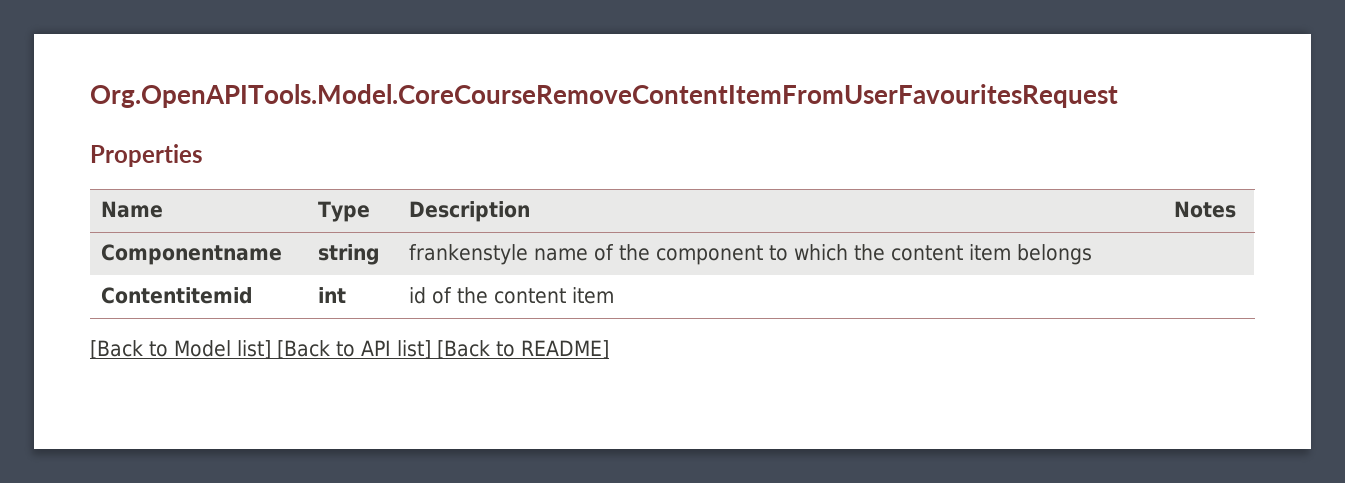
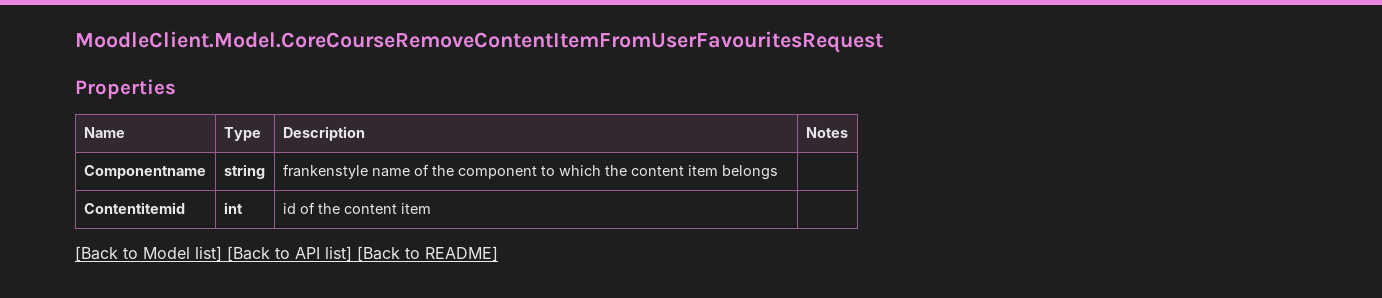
- Org.OpenAPITools.Model.CoreCourseRemoveContentItemFromUserFavouritesRequest
+ MoodleClient.Model.CoreCourseRemoveContentItemFromUserFavouritesRequest

